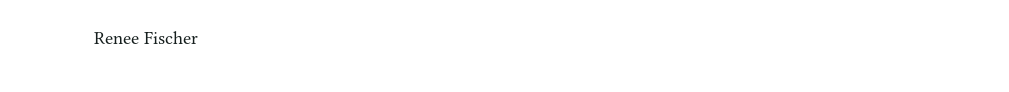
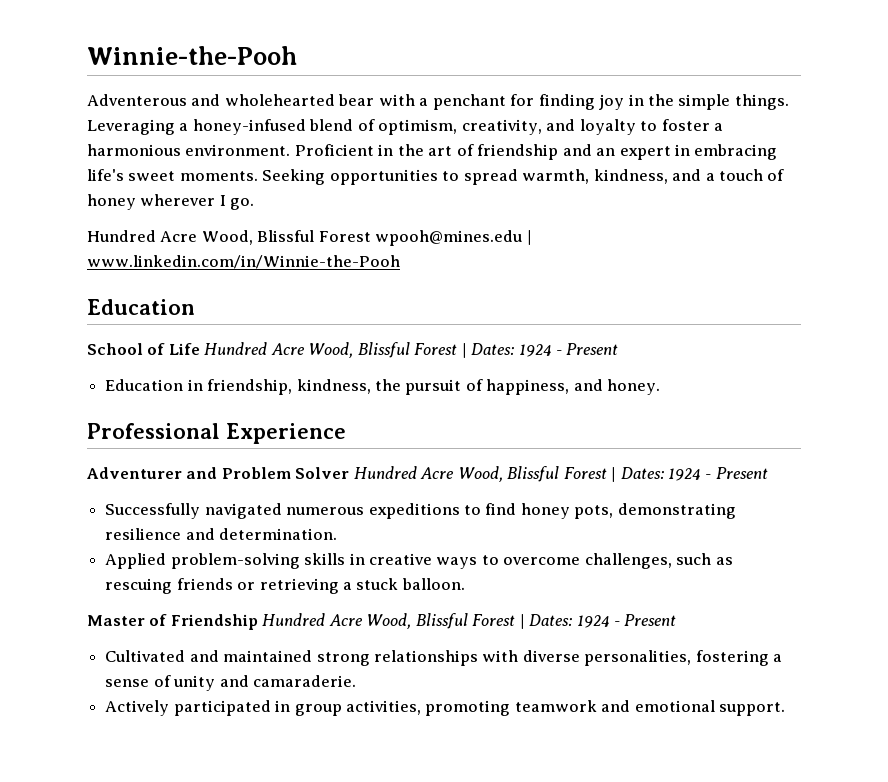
- Renee Fischer
+ Winnie-the-Pooh
+ Adventerous and wholehearted bear with a penchant for finding joy in the simple things. Leveraging a honey-infused blend of optimism, creativity, and loyalty to foster a harmonious environment. Proficient in the art of friendship and an expert in embracing life's sweet moments. Seeking opportunities to spread warmth, kindness, and a touch of honey wherever I go.
+ Hundred Acre Wood, Blissful Forest wpooh@mines.edu | www.linkedin.com/in/Winnie-the-Pooh
+ Education
+ School of Life Hundred Acre Wood, Blissful Forest | Dates: 1924 - Present
+ Education in friendship, kindness, the pursuit of happiness, and honey.
+ Professional Experience
+ Adventurer and Problem Solver Hundred Acre Wood, Blissful Forest | Dates: 1924 - Present
+ Successfully navigated numerous expeditions to find honey pots, demonstrating resilience and determination.
+ Applied problem-solving skills in creative ways to overcome challenges, such as rescuing friends or retrieving a stuck balloon.
+ Master of Friendship Hundred Acre Wood, Blissful Forest | Dates: 1924 - Present
+ Cultivated and maintained strong relationships with diverse personalities, fostering a sense of unity and camaraderie.
+ Actively participated in group activities, promoting teamwork and emotional support.

